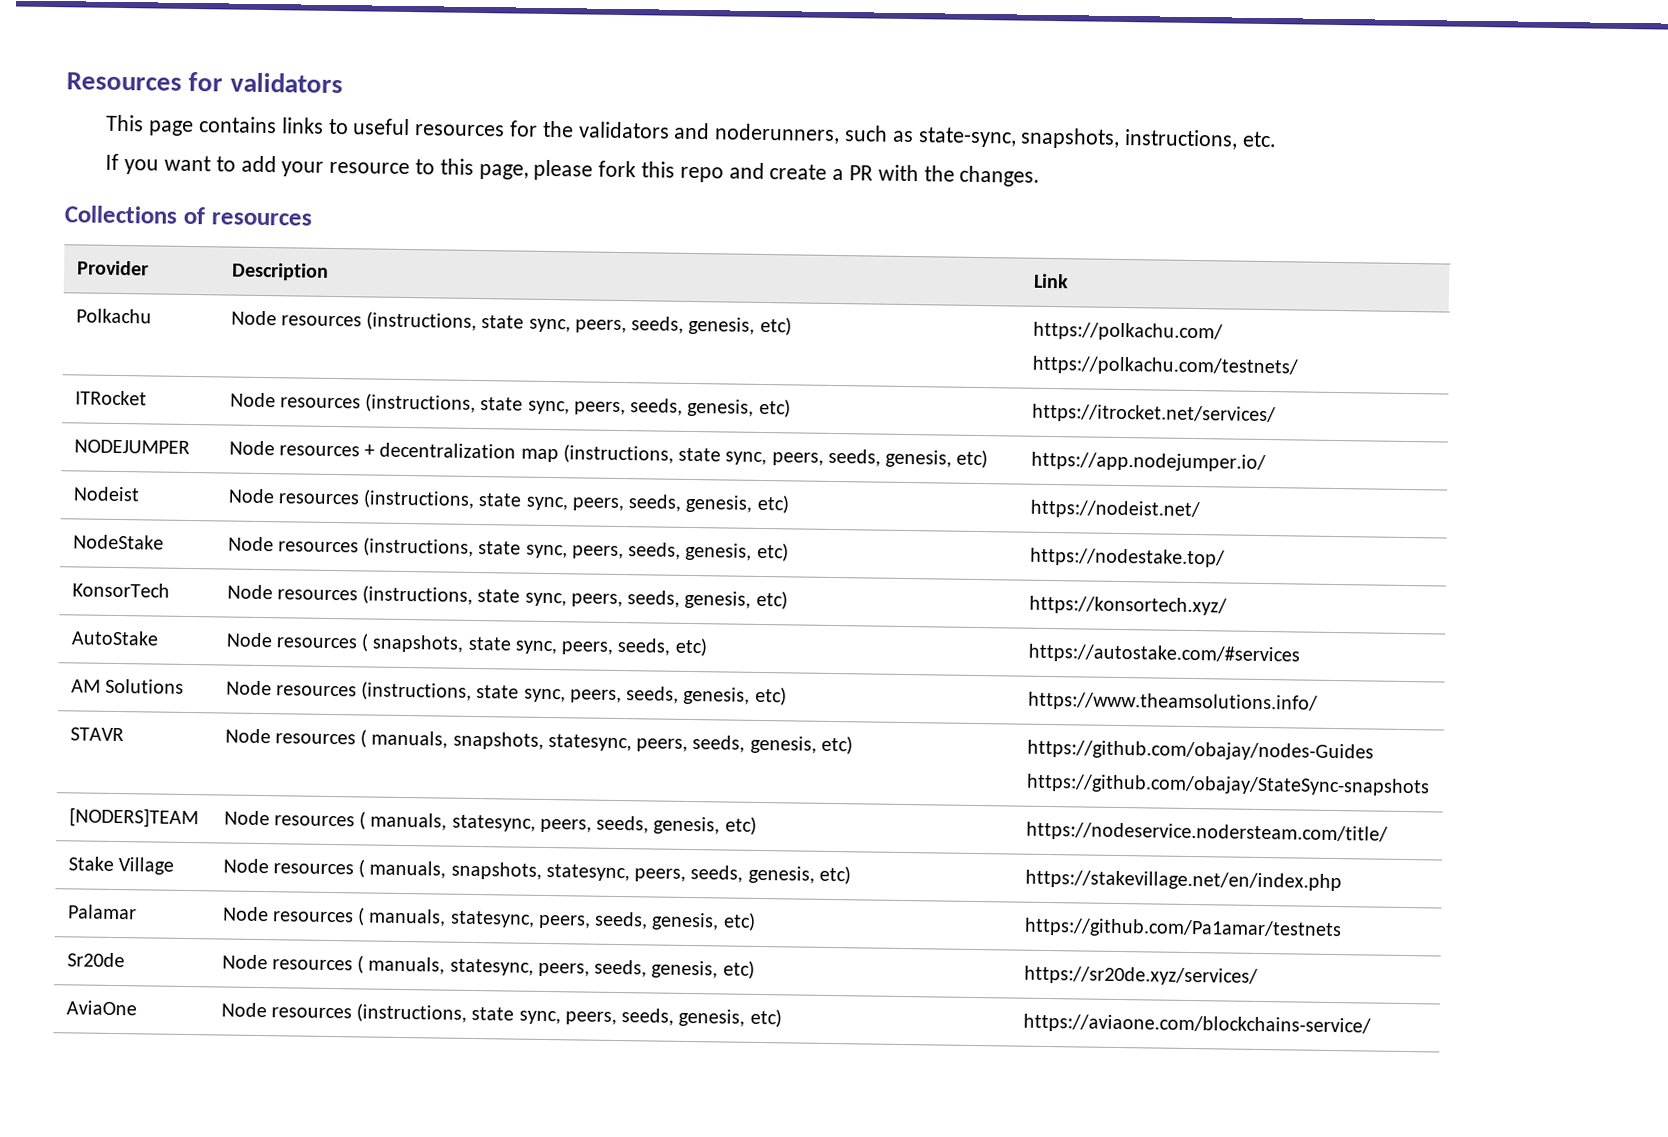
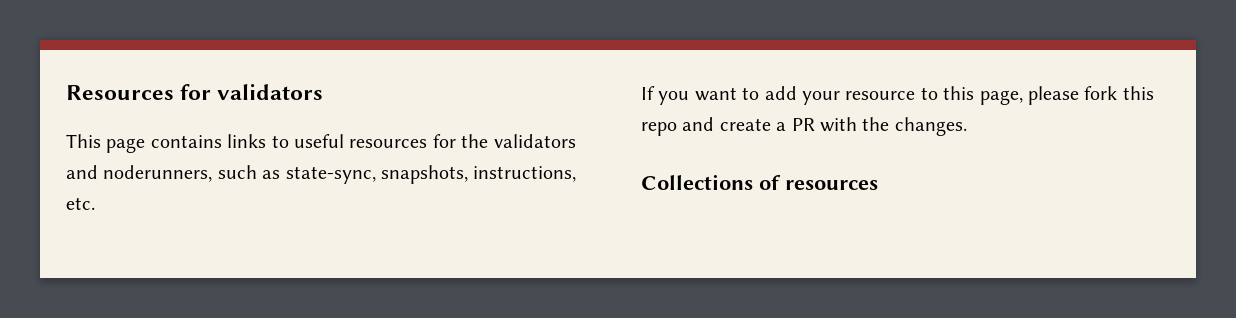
- Provider | Description | Link
- Polkachu | Node resources (instructions, state sync, peers, seeds, genesis, etc) | https://polkachu.com/
- https://polkachu.com/testnets/
- ITRocket | Node resources (instructions, state sync, peers, seeds, genesis, etc) | https://itrocket.net/services/
- NODEJUMPER | Node resources + decentralization map (instructions, state sync, peers, seeds, genesis, etc) | https://app.nodejumper.io/
- Nodeist | Node resources (instructions, state sync, peers, seeds, genesis, etc) | https://nodeist.net/
- NodeStake | Node resources (instructions, state sync, peers, seeds, genesis, etc) | https://nodestake.top/
- KonsorTech | Node resources (instructions, state sync, peers, seeds, genesis, etc) | https://konsortech.xyz/
- AutoStake | Node resources ( snapshots, state sync, peers, seeds, etc) | https://autostake.com/#services
- AM Solutions | Node resources (instructions, state sync, peers, seeds, genesis, etc) | https://www.theamsolutions.info/
- STAVR | Node resources ( manuals, snapshots, statesync, peers, seeds, genesis, etc) | https://github.com/obajay/nodes-Guides
- https://github.com/obajay/StateSync-snapshots
- [NODERS]TEAM | Node resources ( manuals, statesync, peers, seeds, genesis, etc) | https://nodeservice.nodersteam.com/title/
- Stake Village | Node resources ( manuals, snapshots, statesync, peers, seeds, genesis, etc) | https://stakevillage.net/en/index.php
- Palamar | Node resources ( manuals, statesync, peers, seeds, genesis, etc) | https://github.com/Pa1amar/testnets
- Sr20de | Node resources ( manuals, statesync, peers, seeds, genesis, etc) | https://sr20de.xyz/services/
- AviaOne | Node resources (instructions, state sync, peers, seeds, genesis, etc) | https://aviaone.com/blockchains-service/

